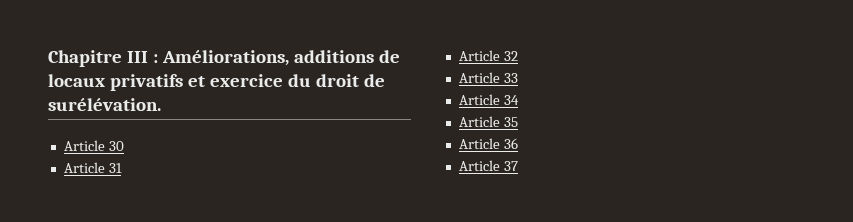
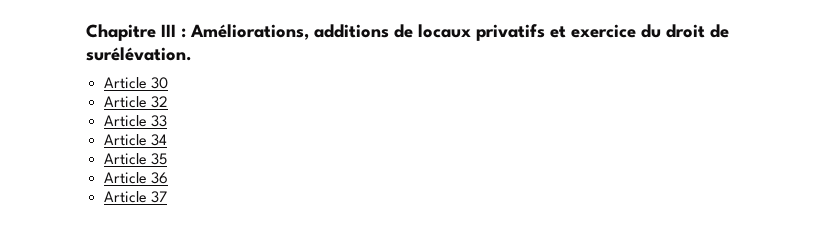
- Article 31

